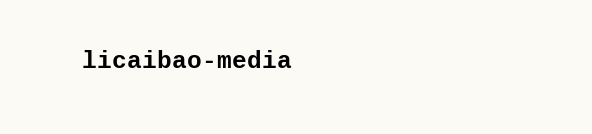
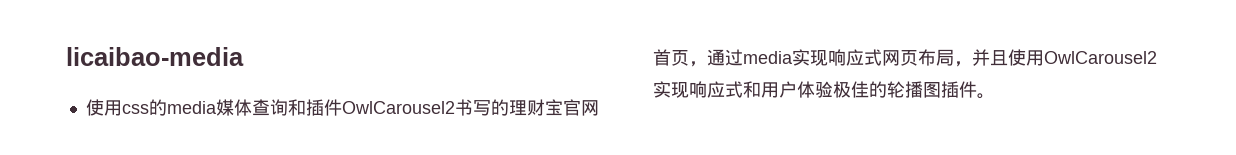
+ 使用css的media媒体查询和插件OwlCarousel2书写的理财宝官网首页，通过media实现响应式网页布局，并且使用OwlCarousel2实现响应式和用户体验极佳的轮播图插件。

